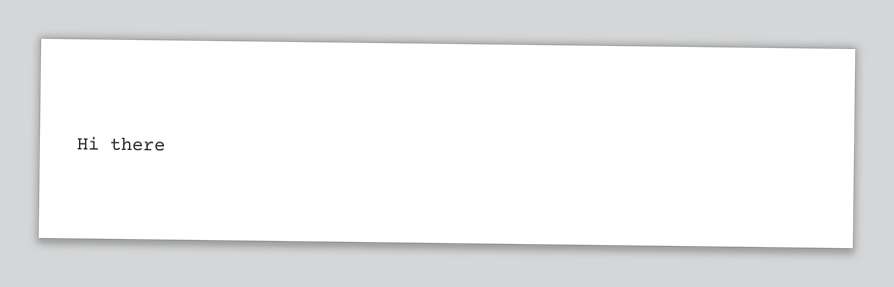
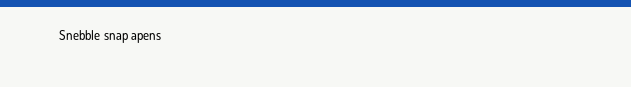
- Hi there
+ Snebble snap apens

